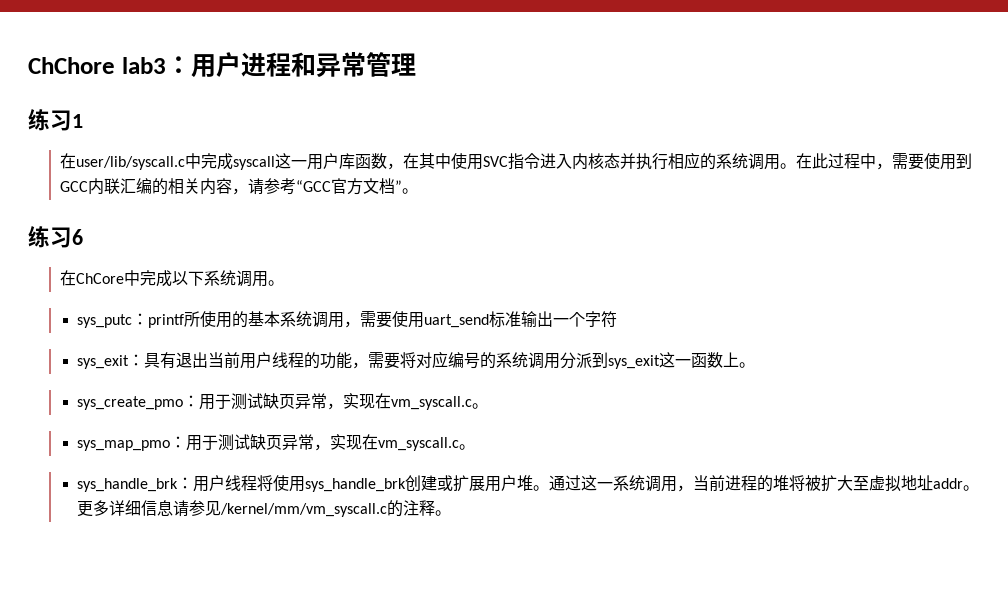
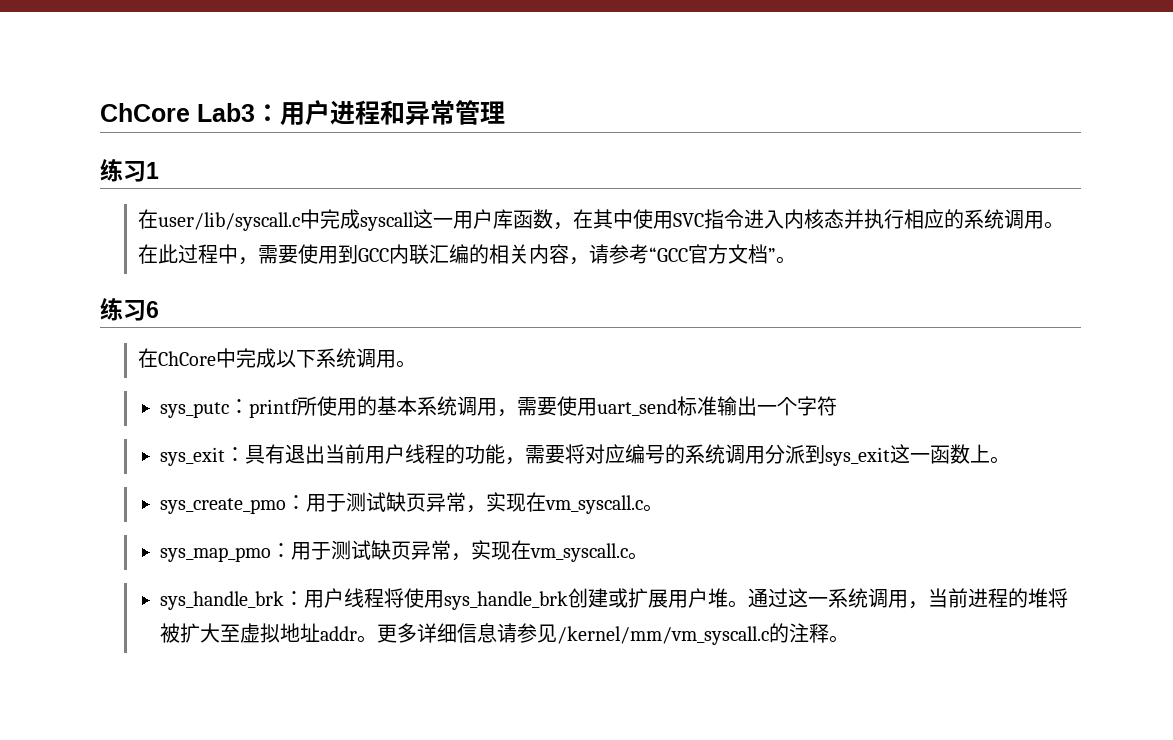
- ChChore lab3：用户进程和异常管理
+ ChCore Lab3：用户进程和异常管理

